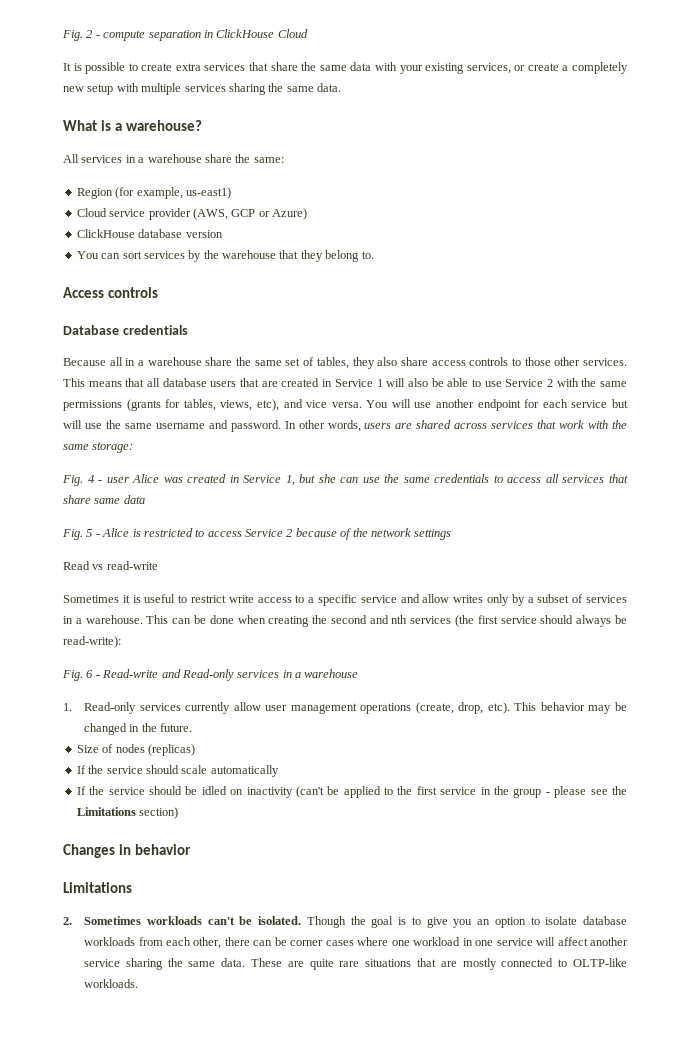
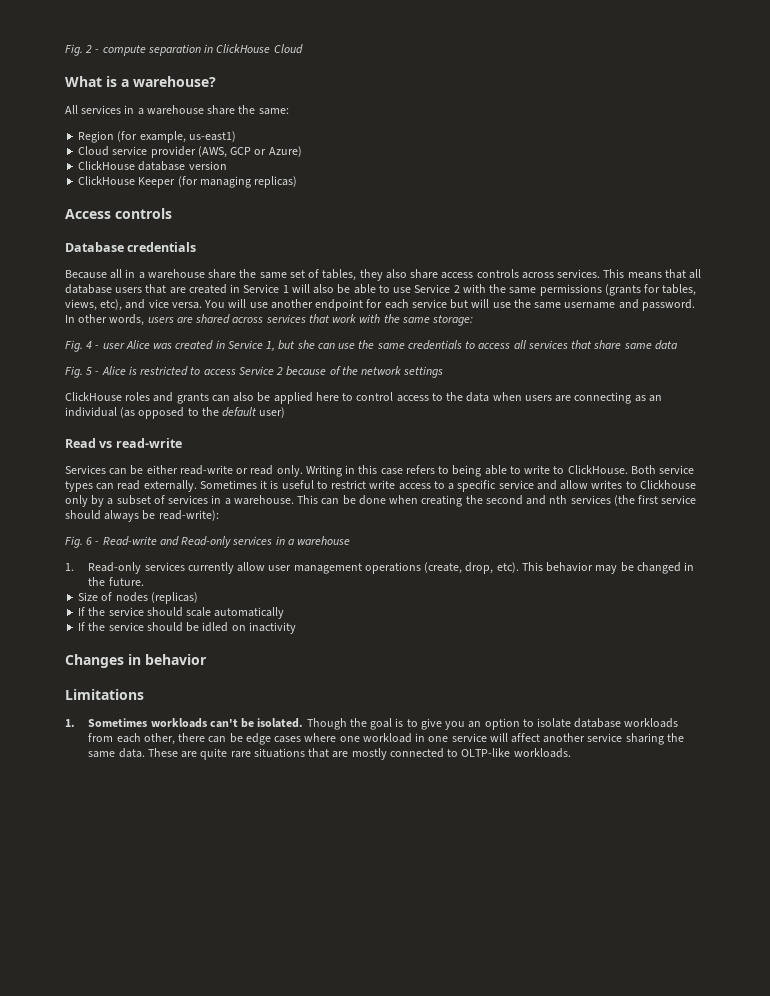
- It is possible to create extra services that share the same data with your existing services, or create a completely new setup with multiple services sharing the same data.
- You can sort services by the warehouse that they belong to.
+ ClickHouse Keeper (for managing replicas)
- Because all in a warehouse share the same set of tables, they also share access controls to those other services.
+ Because all in a warehouse share the same set of tables, they also share access controls across services.
+ ClickHouse roles and grants can also be applied here to control access to the data when users are connecting as an individual (as opposed to the default user)
  Read vs read-write
- Sometimes it is useful to restrict write access to a specific service and allow writes only by a subset of services in a warehouse.
+ Services can be either read-write or read only. Writing in this case refers to being able to write to ClickHouse. Both service types can read externally. Sometimes it is useful to restrict write access to a specific service and allow writes to Clickhouse only by a subset of services in a warehouse.
- If the service should be idled on inactivity (can't be applied to the first service in the group - please see the Limitations section)
+ If the service should be idled on inactivity
- 2. Sometimes workloads can't be isolated.
+ 1. Sometimes workloads can't be isolated.
- Though the goal is to give you an option to isolate database workloads from each other, there can be corner cases where one workload in one service will affect another service sharing the same data.
+ Though the goal is to give you an option to isolate database workloads from each other, there can be edge cases where one workload in one service will affect another service sharing the same data.

